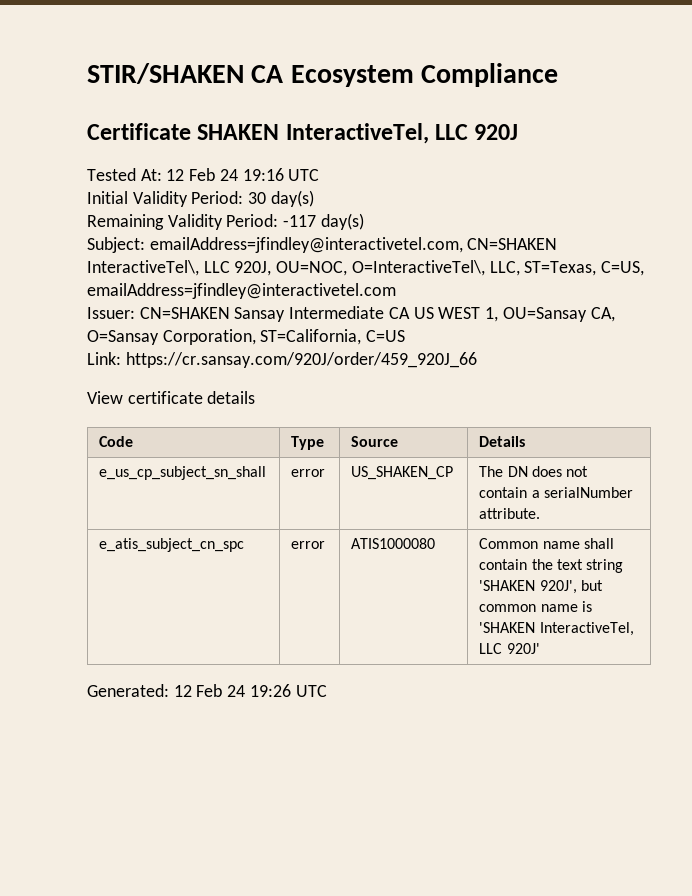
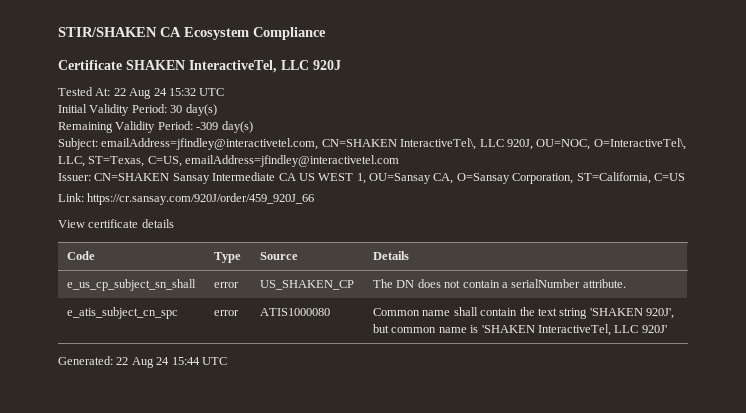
- Tested At: 12 Feb 24 19:16 UTC
+ Tested At: 22 Aug 24 15:32 UTC
- Remaining Validity Period: -117 day(s)
+ Remaining Validity Period: -309 day(s)
- Generated: 12 Feb 24 19:26 UTC
+ Generated: 22 Aug 24 15:44 UTC

